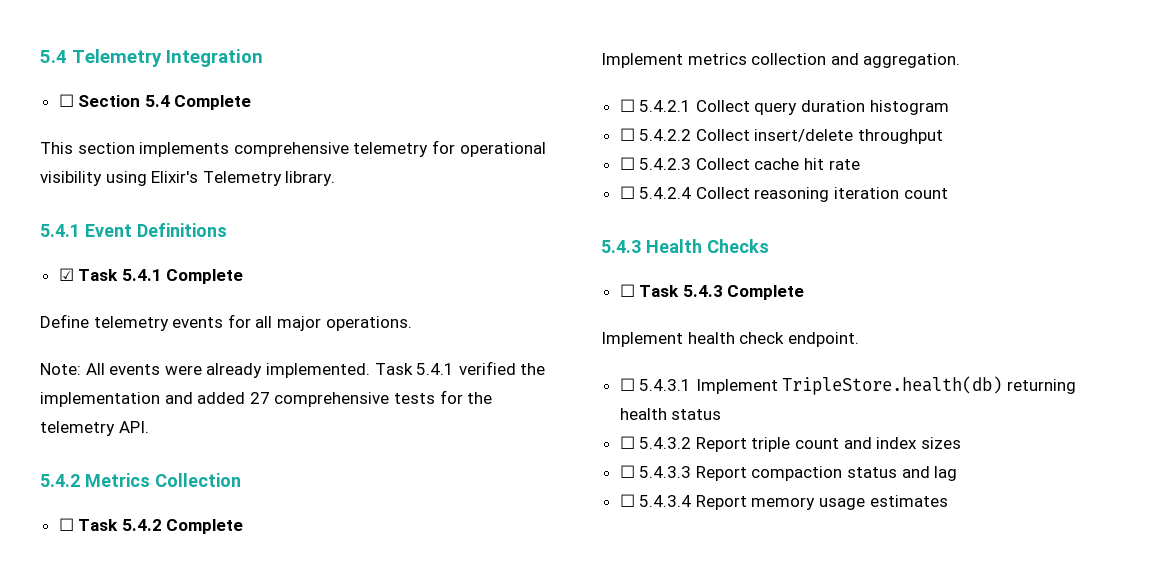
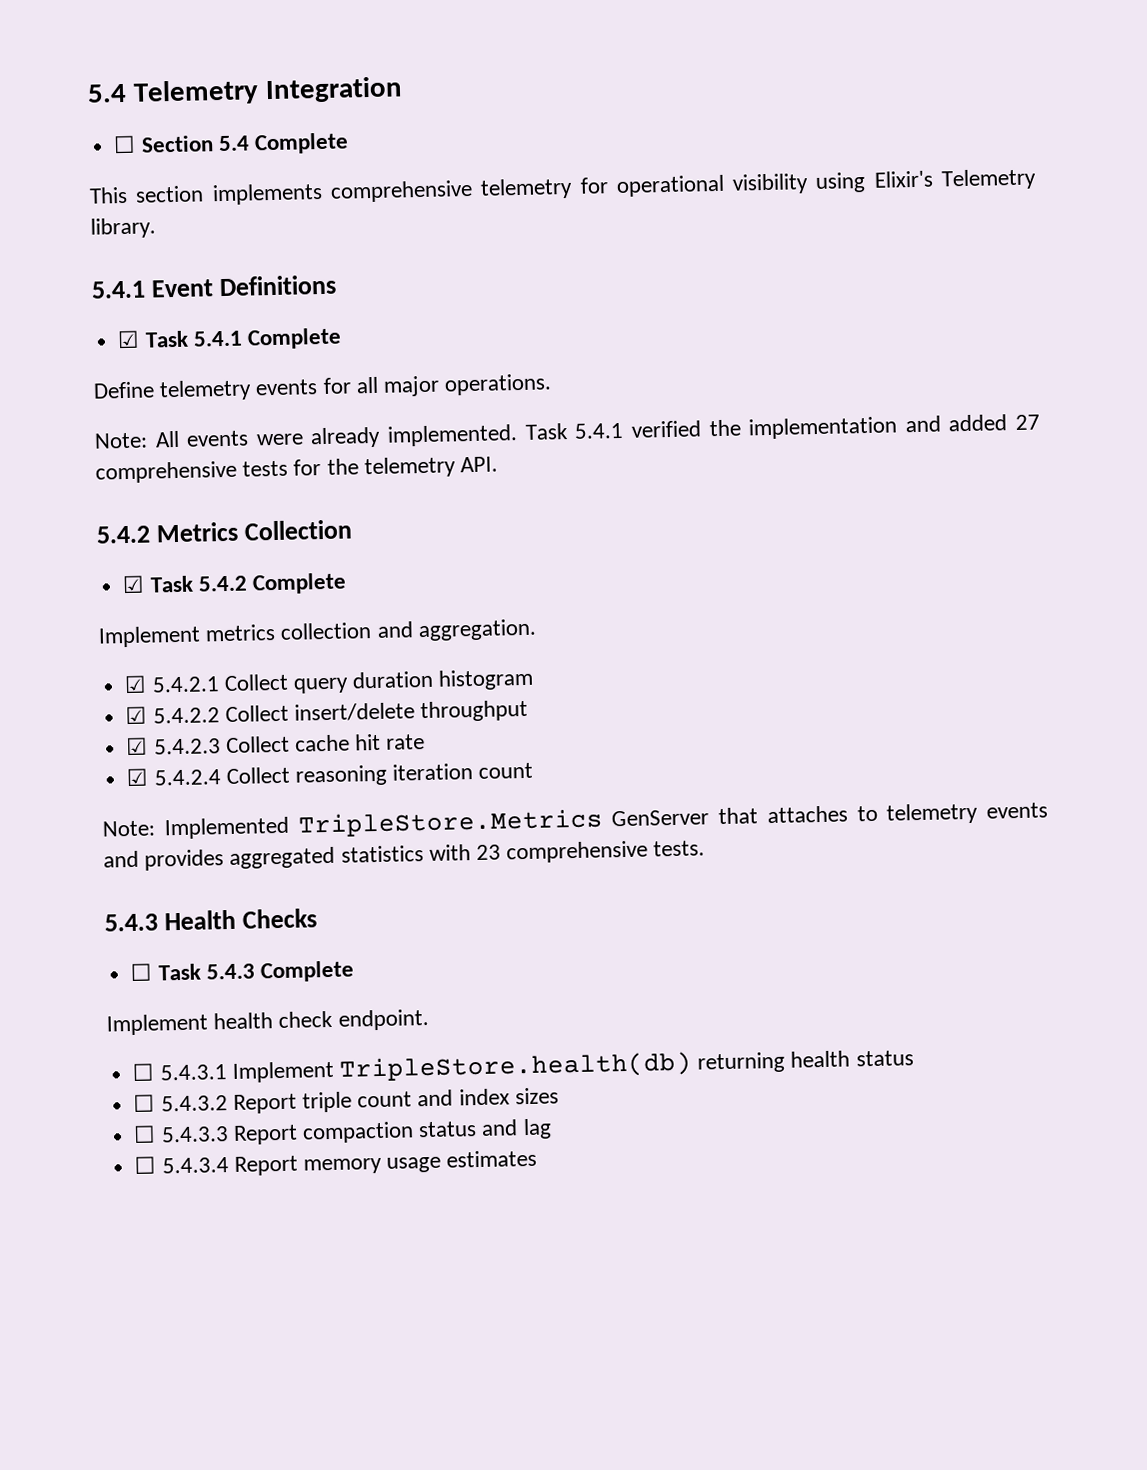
- ☐ Task 5.4.2 Complete
+ ☑ Task 5.4.2 Complete
- ☐ 5.4.2.1 Collect query duration histogram
+ ☑ 5.4.2.1 Collect query duration histogram
- ☐ 5.4.2.2 Collect insert/delete throughput
+ ☑ 5.4.2.2 Collect insert/delete throughput
- ☐ 5.4.2.3 Collect cache hit rate
+ ☑ 5.4.2.3 Collect cache hit rate
- ☐ 5.4.2.4 Collect reasoning iteration count
+ ☑ 5.4.2.4 Collect reasoning iteration count
+ Note: Implemented TripleStore.Metrics GenServer that attaches to telemetry events and provides aggregated statistics with 23 comprehensive tests.

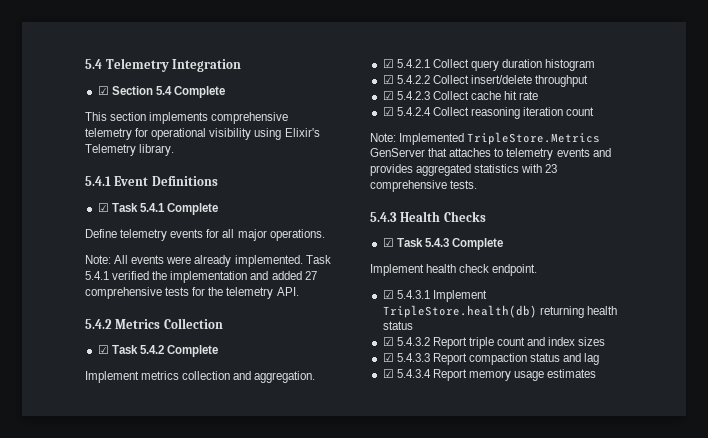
- ☐ Section 5.4 Complete
+ ☑ Section 5.4 Complete
- ☐ Task 5.4.3 Complete
+ ☑ Task 5.4.3 Complete
- ☐ 5.4.3.1 Implement TripleStore.health(db) returning health status
+ ☑ 5.4.3.1 Implement TripleStore.health(db) returning health status
- ☐ 5.4.3.2 Report triple count and index sizes
+ ☑ 5.4.3.2 Report triple count and index sizes
- ☐ 5.4.3.3 Report compaction status and lag
+ ☑ 5.4.3.3 Report compaction status and lag
- ☐ 5.4.3.4 Report memory usage estimates
+ ☑ 5.4.3.4 Report memory usage estimates

